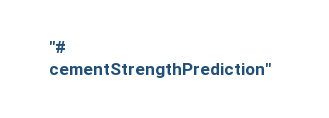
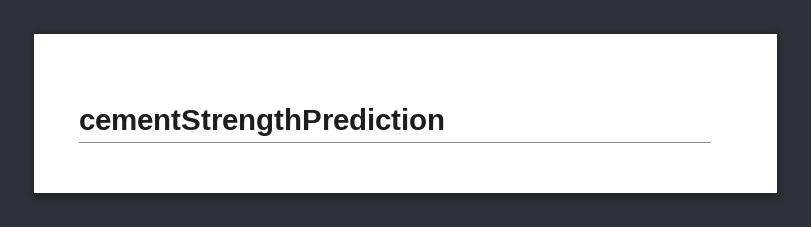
- "# cementStrengthPrediction"
+ cementStrengthPrediction

